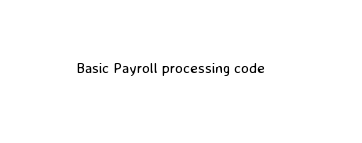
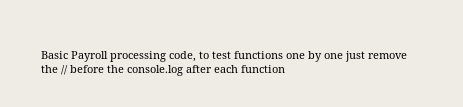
- Basic Payroll processing code
+ Basic Payroll processing code, to test functions one by one just remove the // before the console.log after each function

